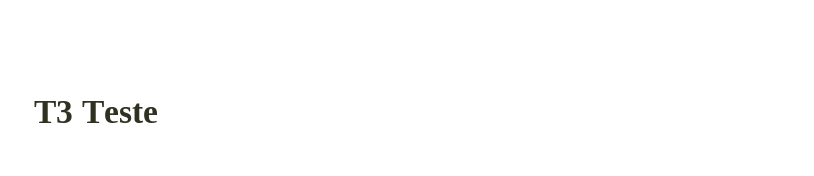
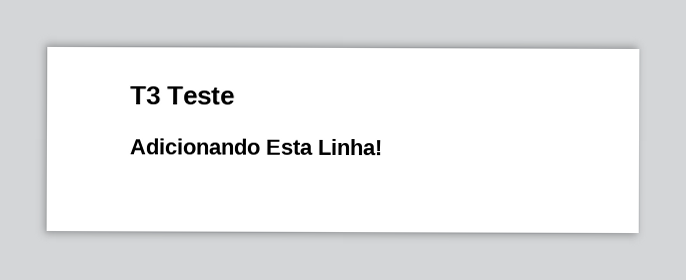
+ Adicionando Esta Linha!

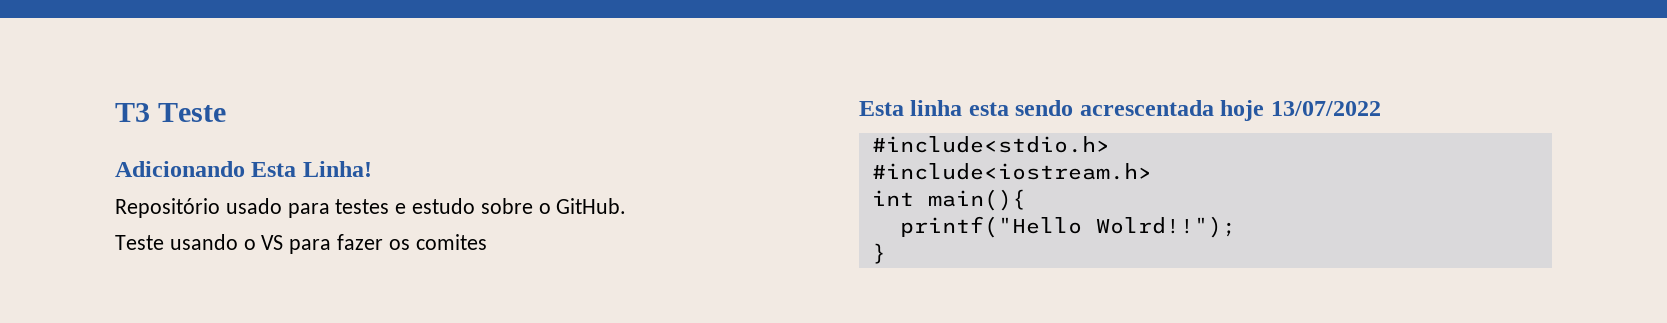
+ Repositório usado para testes e estudo sobre o GitHub.
+ Teste usando o VS para fazer os comites
+ Esta linha esta sendo acrescentada hoje 13/07/2022
+ #include<stdio.h>
+ #include<iostream.h>
+ int main(){
+ printf("Hello Wolrd!!");
+ }

